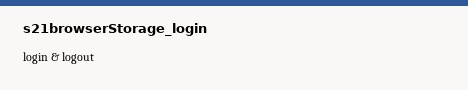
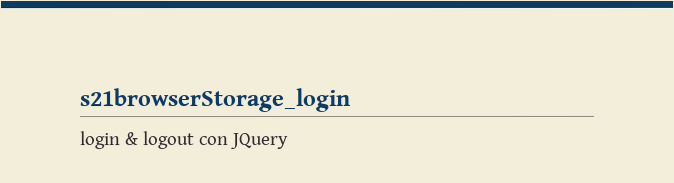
- login & logout
+ login & logout con JQuery

